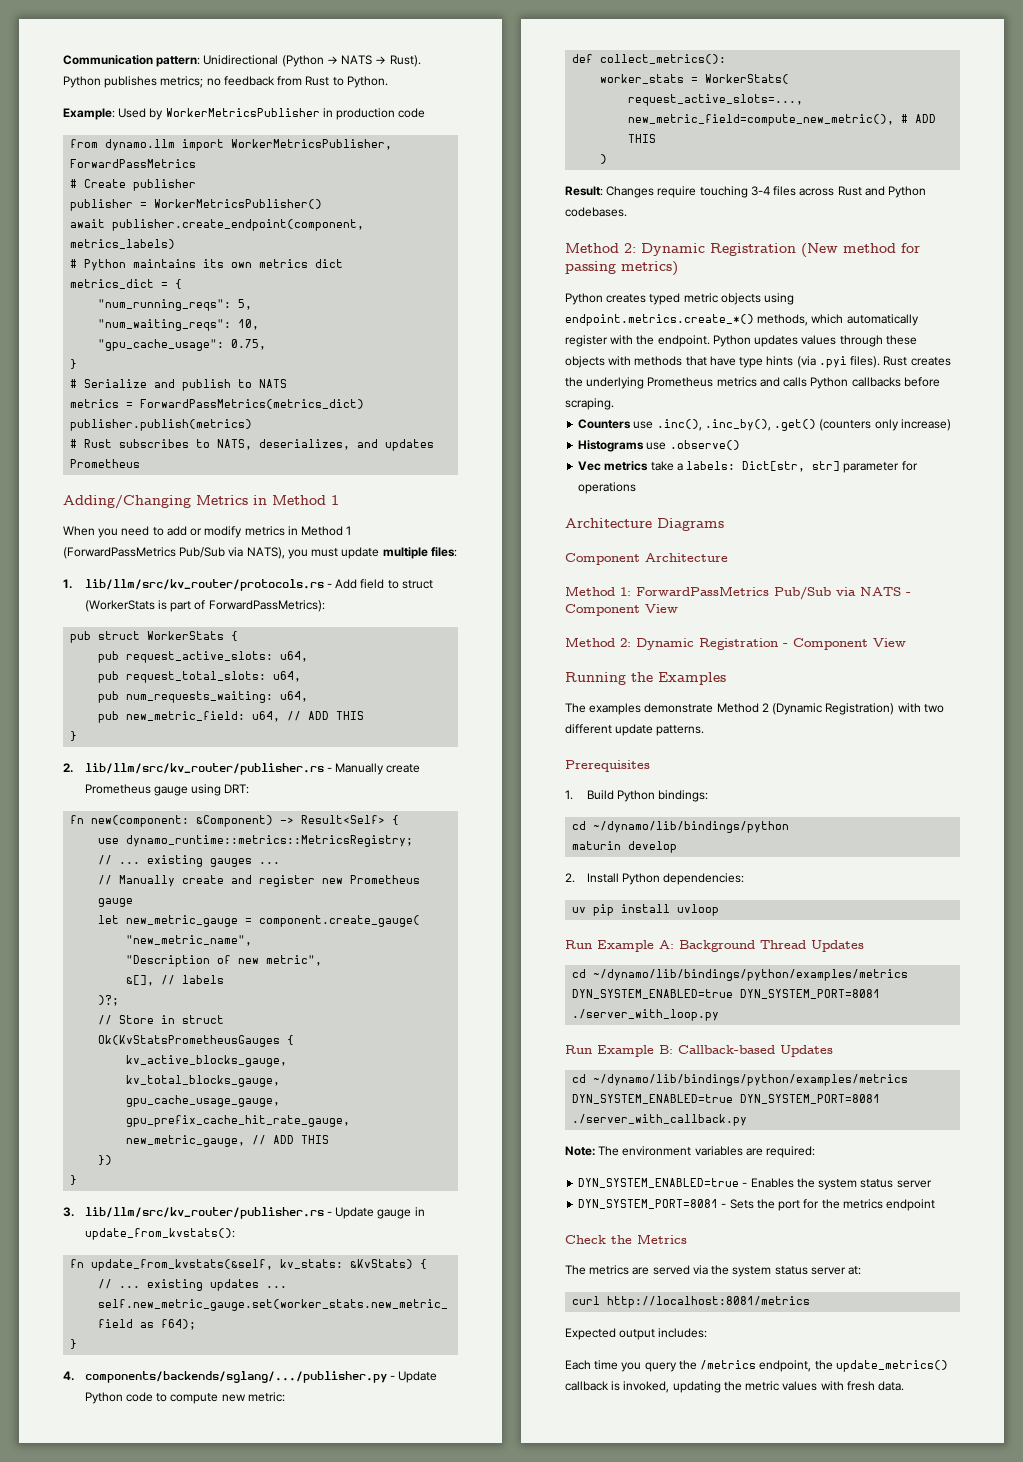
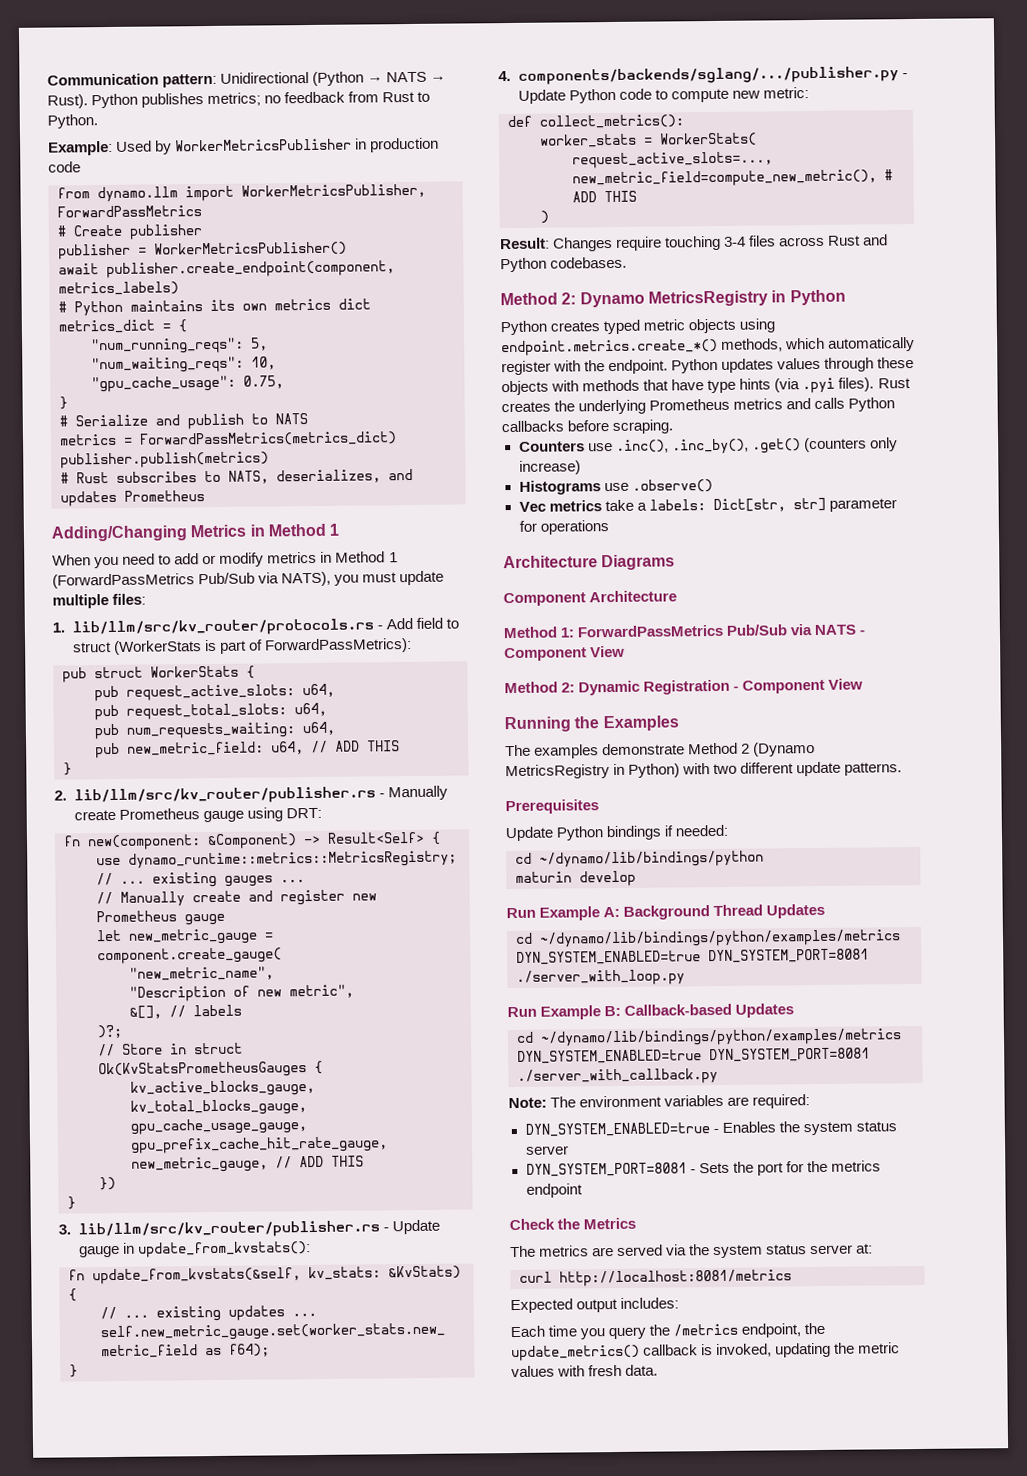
- Method 2: Dynamic Registration (New method for passing metrics)
+ Method 2: Dynamo MetricsRegistry in Python
- The examples demonstrate Method 2 (Dynamic Registration) with two different update patterns.
+ The examples demonstrate Method 2 (Dynamo MetricsRegistry in Python) with two different update patterns.
- 1. Build Python bindings:
+ Update Python bindings if needed:
- 2. Install Python dependencies:
- uv pip install uvloop

